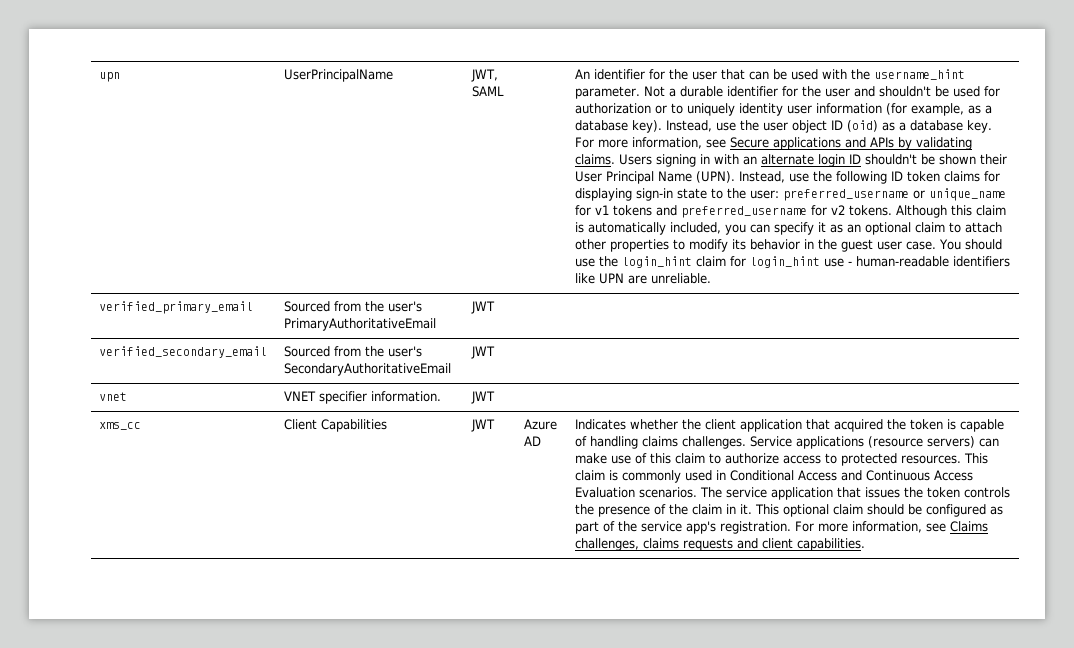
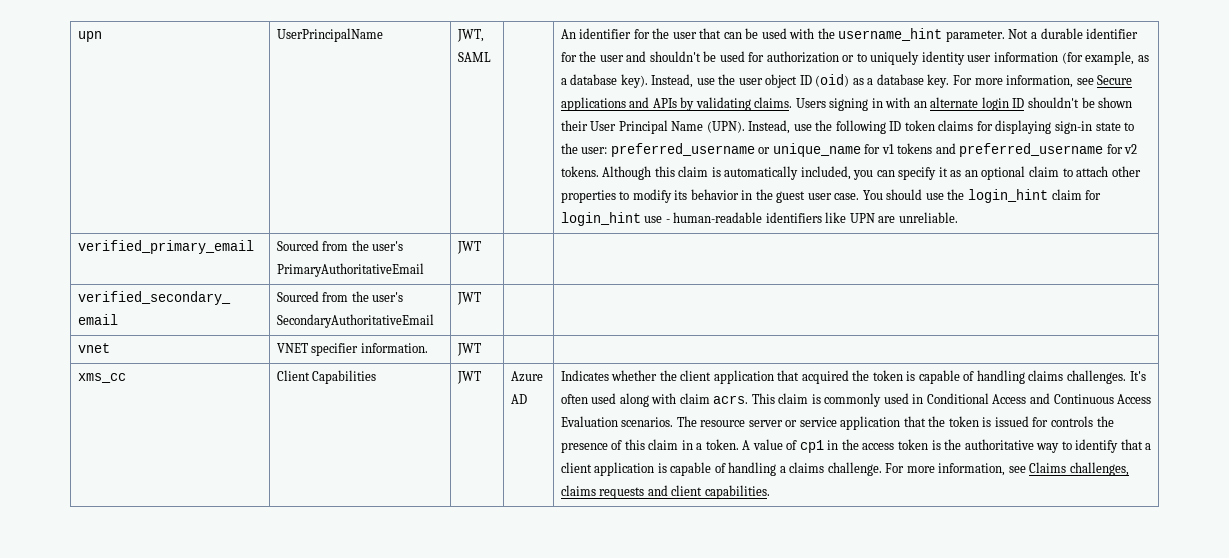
- Service applications (resource servers) can make use of this claim to authorize access to protected resources.
+ It's often used along with claim acrs.
- The service application that issues the token controls the presence of the claim in it. This optional claim should be configured as part of the service app's registration.
+ The resource server or service application that the token is issued for controls the presence of this claim in a token. A value of cp1 in the access token is the authoritative way to identify that a client application is capable of handling a claims challenge.

